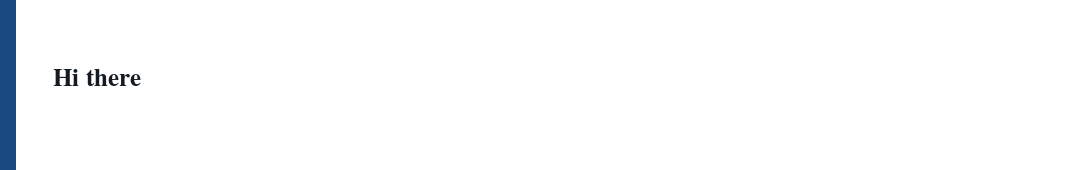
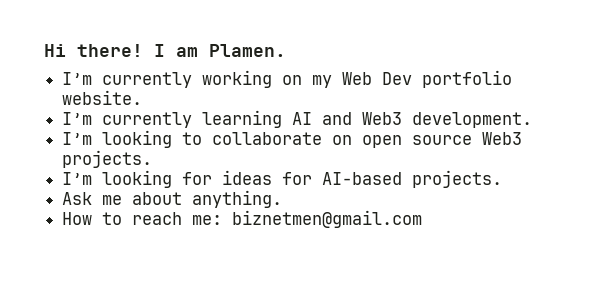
- Hi there
+ Hi there! I am Plamen.
+ I’m currently working on my Web Dev portfolio website.
+ I’m currently learning AI and Web3 development.
+ I’m looking to collaborate on open source Web3 projects.
+ I’m looking for ideas for AI-based projects.
+ Ask me about anything.
+ How to reach me: biznetmen@gmail.com

